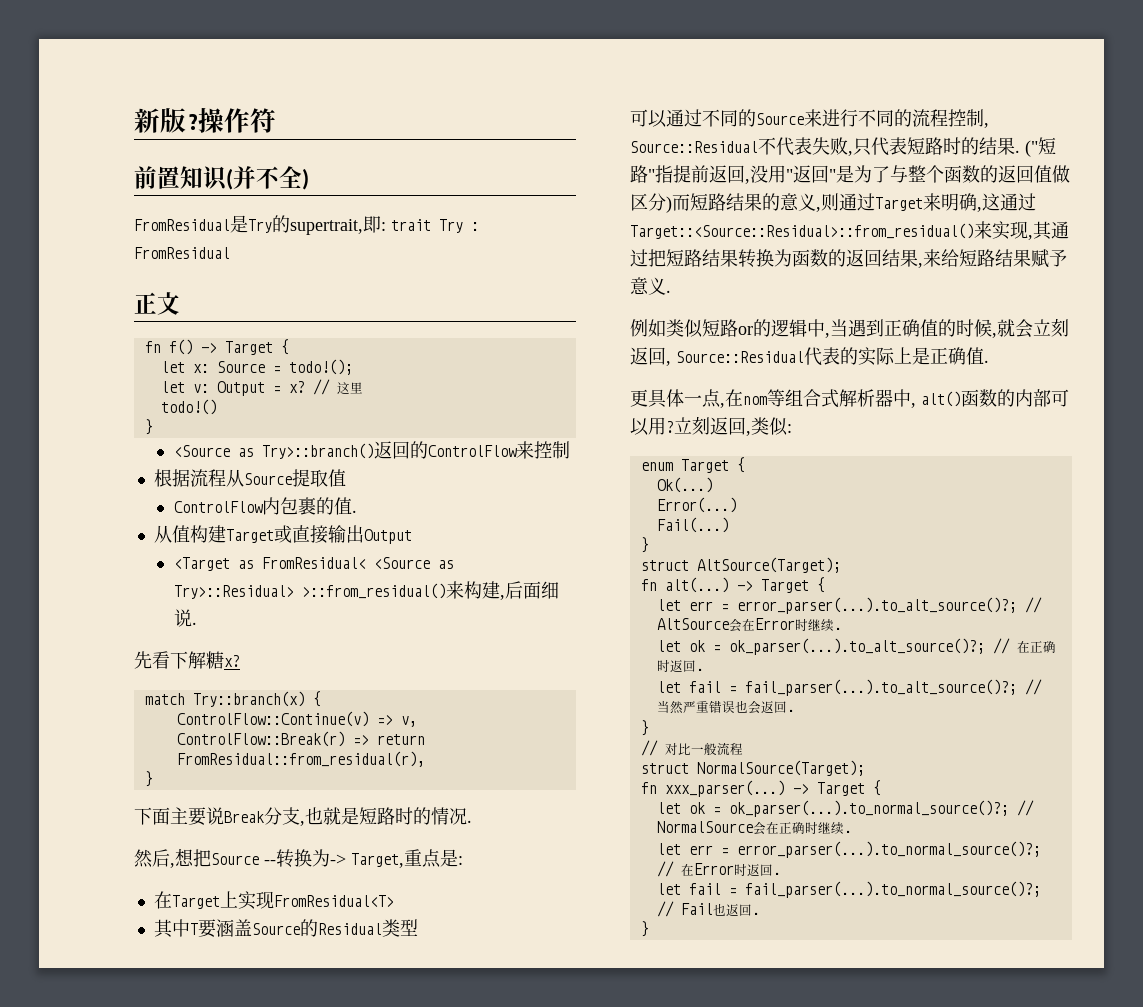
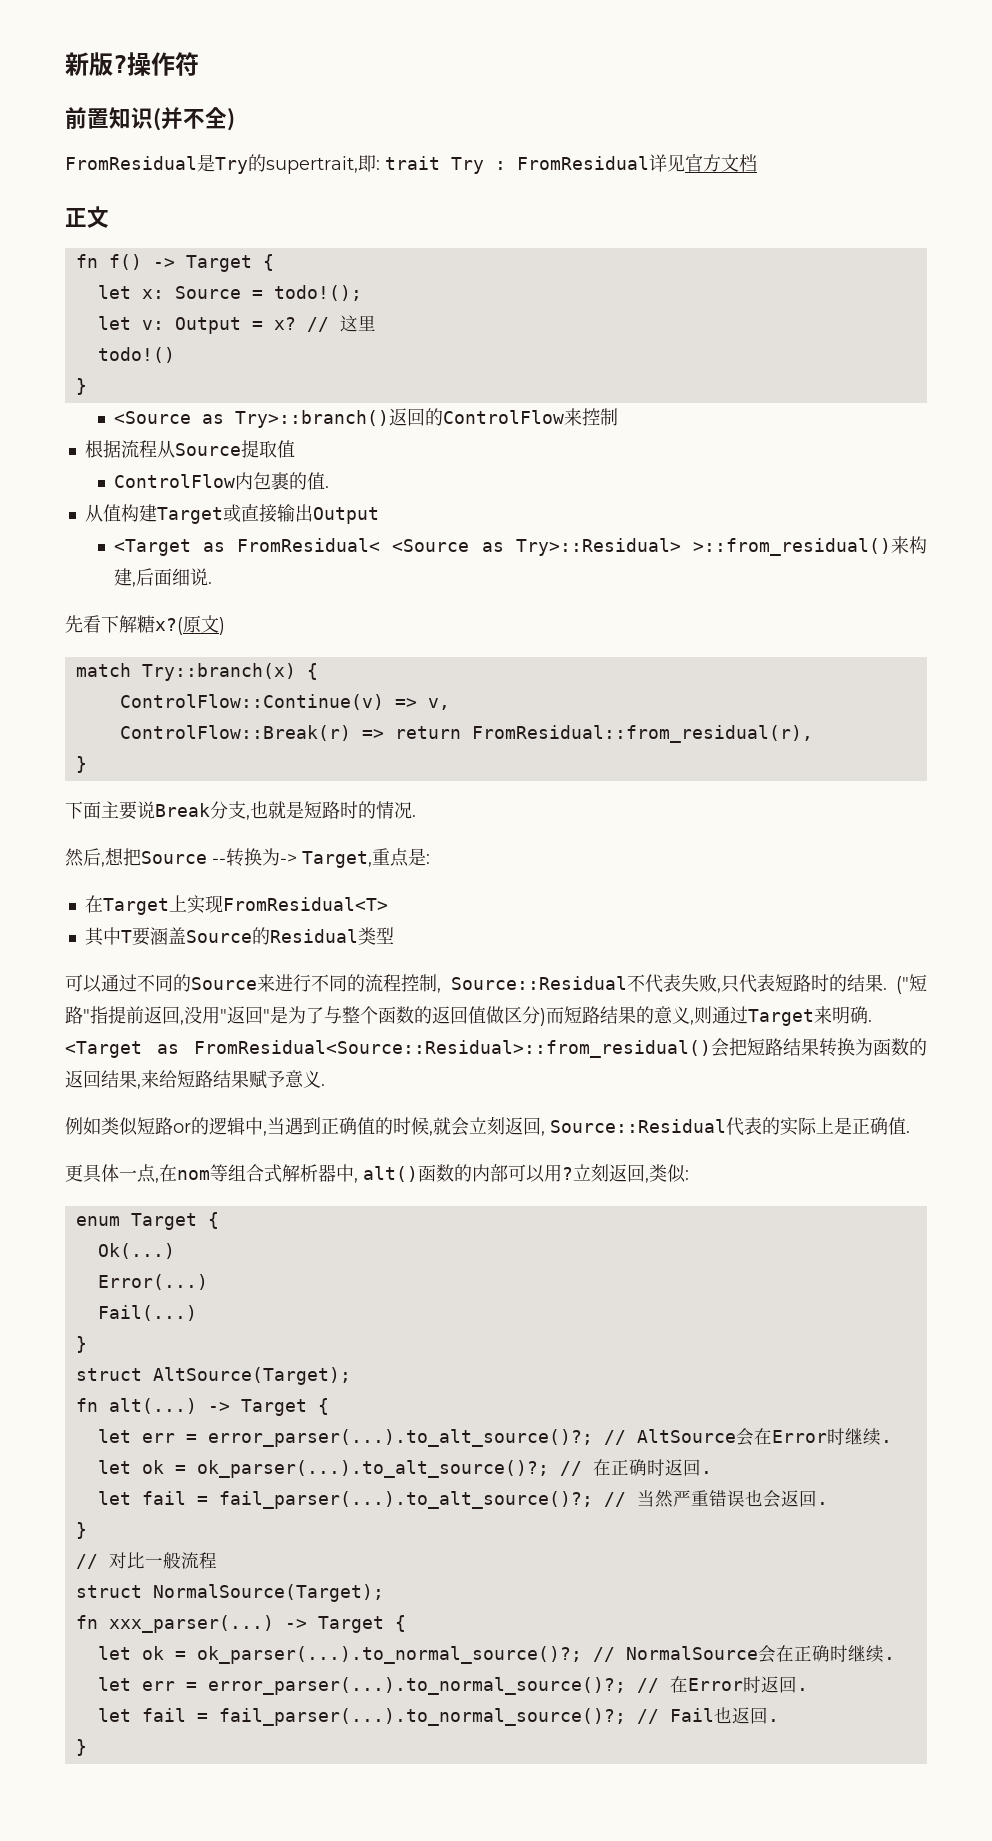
- FromResidual是Try的supertrait,即: trait Try : FromResidual
+ FromResidual是Try的supertrait,即: trait Try : FromResidual详见官方文档
- 先看下解糖x?
+ 先看下解糖x?(原文)
- ("短路"指提前返回,没用"返回"是为了与整个函数的返回值做区分)而短路结果的意义,则通过Target来明确,这通过Target::<Source::Residual>::from_residual()来实现,其通过把短路结果转换为函数的返回结果,来给短路结果赋予意义.
+ ("短路"指提前返回,没用"返回"是为了与整个函数的返回值做区分)而短路结果的意义,则通过Target来明确. <Target as FromResidual<Source::Residual>::from_residual()会把短路结果转换为函数的返回结果,来给短路结果赋予意义.

